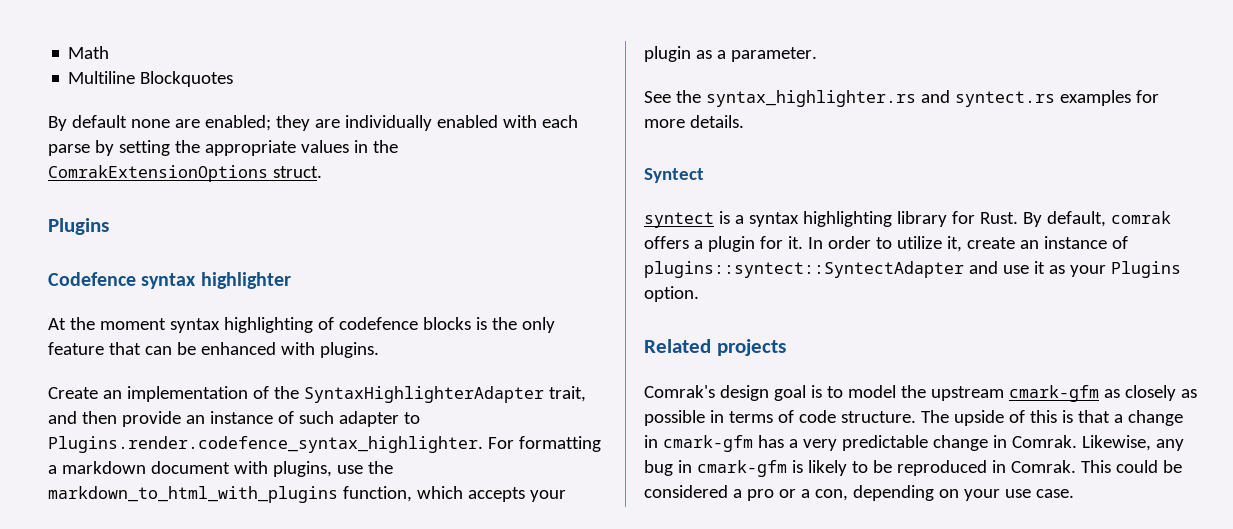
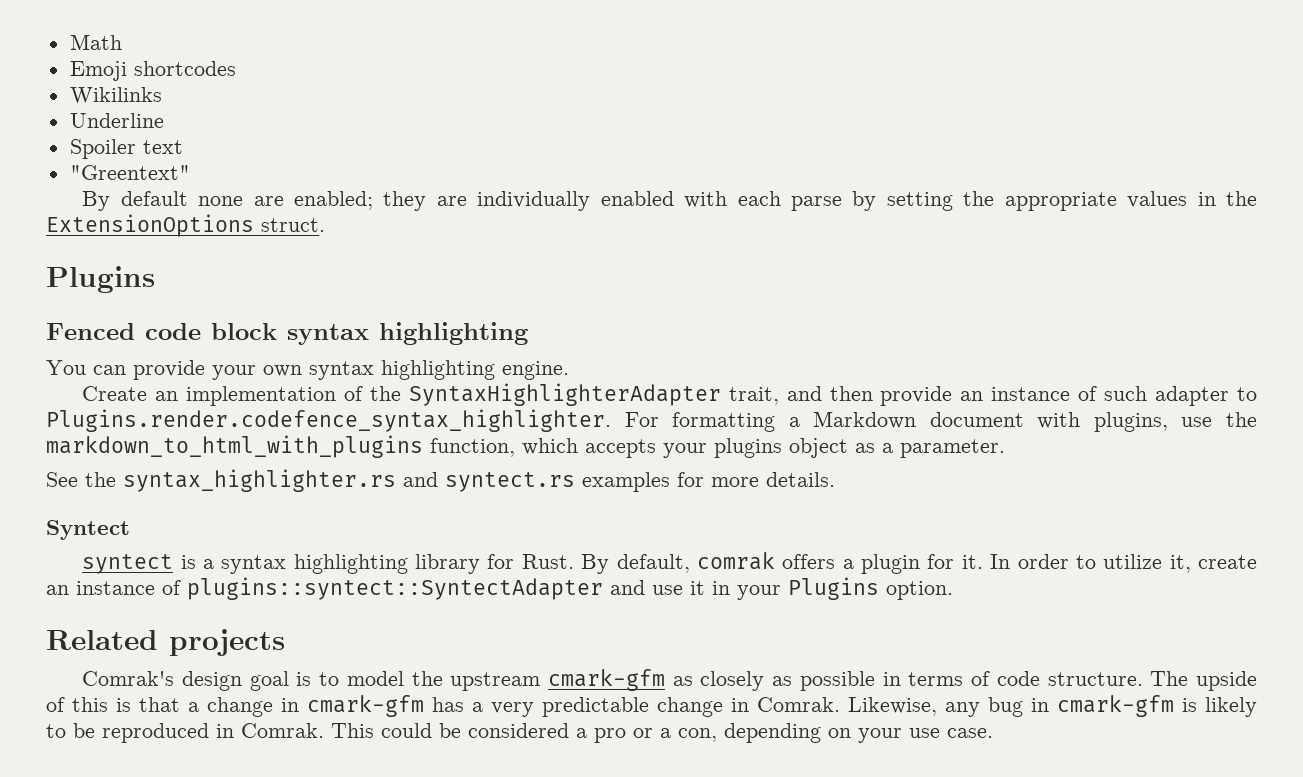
- Multiline Blockquotes
+ Emoji shortcodes
+ Wikilinks
+ Underline
+ Spoiler text
+ "Greentext"
- By default none are enabled; they are individually enabled with each parse by setting the appropriate values in the ComrakExtensionOptions struct.
+ By default none are enabled; they are individually enabled with each parse by setting the appropriate values in the ExtensionOptions struct.
- Codefence syntax highlighter
- At the moment syntax highlighting of codefence blocks is the only feature that can be enhanced with plugins.
+ Fenced code block syntax highlighting
+ You can provide your own syntax highlighting engine.
- Create an implementation of the SyntaxHighlighterAdapter trait, and then provide an instance of such adapter to Plugins.render.codefence_syntax_highlighter. For formatting a markdown document with plugins, use the markdown_to_html_with_plugins function, which accepts your plugin as a parameter.
+ Create an implementation of the SyntaxHighlighterAdapter trait, and then provide an instance of such adapter to Plugins.render.codefence_syntax_highlighter. For formatting a Markdown document with plugins, use the markdown_to_html_with_plugins function, which accepts your plugins object as a parameter.
- In order to utilize it, create an instance of plugins::syntect::SyntectAdapter and use it as your Plugins option.
+ In order to utilize it, create an instance of plugins::syntect::SyntectAdapter and use it in your Plugins option.

